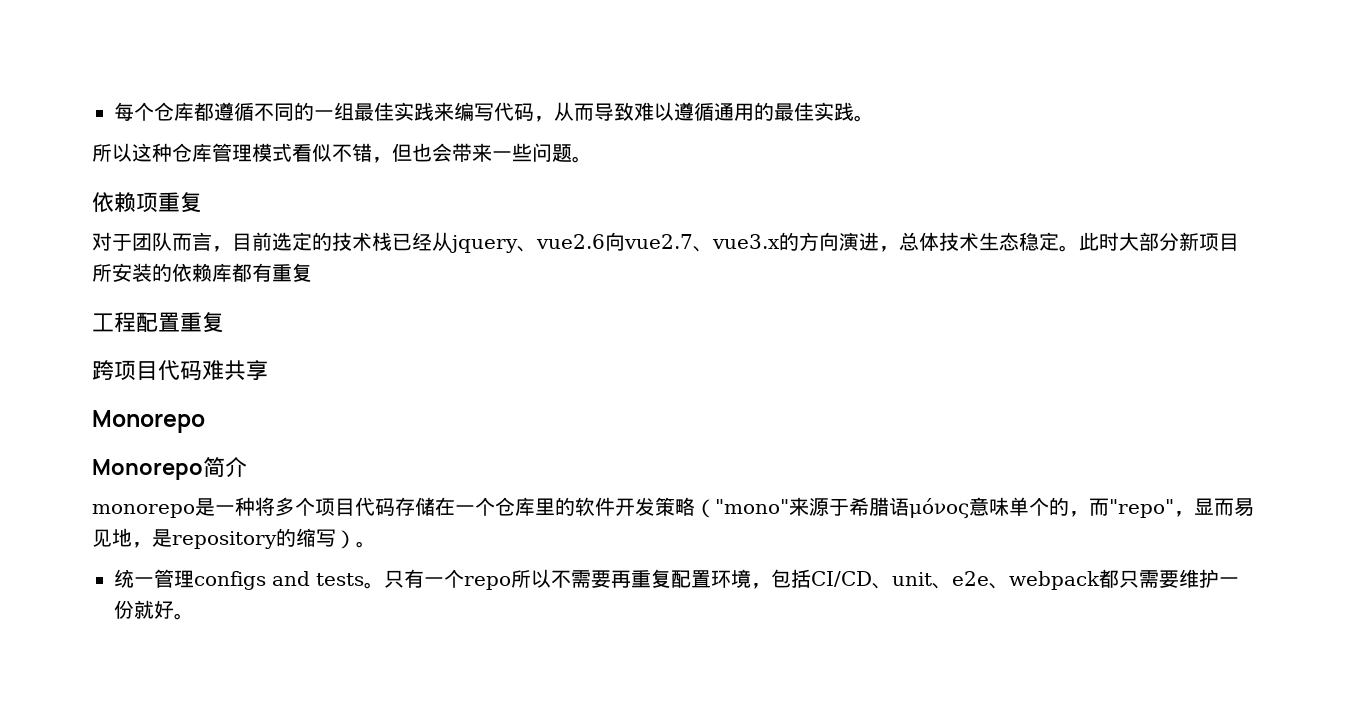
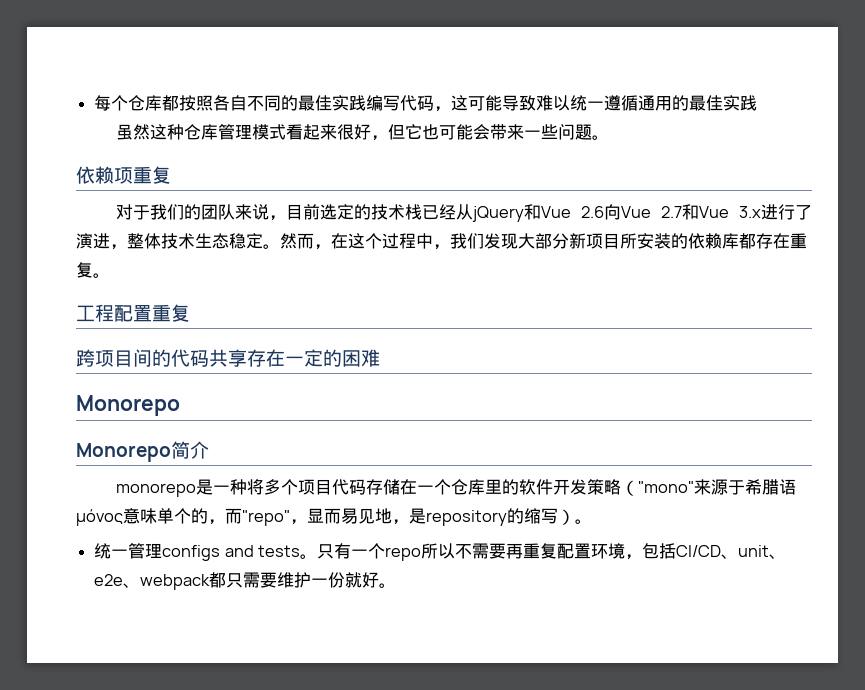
- 每个仓库都遵循不同的一组最佳实践来编写代码，从而导致难以遵循通用的最佳实践。
- 所以这种仓库管理模式看似不错，但也会带来一些问题。
+ 每个仓库都按照各自不同的最佳实践编写代码，这可能导致难以统一遵循通用的最佳实践
+ 虽然这种仓库管理模式看起来很好，但它也可能会带来一些问题。
- 对于团队而言，目前选定的技术栈已经从jquery、vue2.6向vue2.7、vue3.x的方向演进，总体技术生态稳定。此时大部分新项目所安装的依赖库都有重复
+ 对于我们的团队来说，目前选定的技术栈已经从jQuery和Vue 2.6向Vue 2.7和Vue 3.x进行了演进，整体技术生态稳定。然而，在这个过程中，我们发现大部分新项目所安装的依赖库都存在重复。
- 跨项目代码难共享
+ 跨项目间的代码共享存在一定的困难

